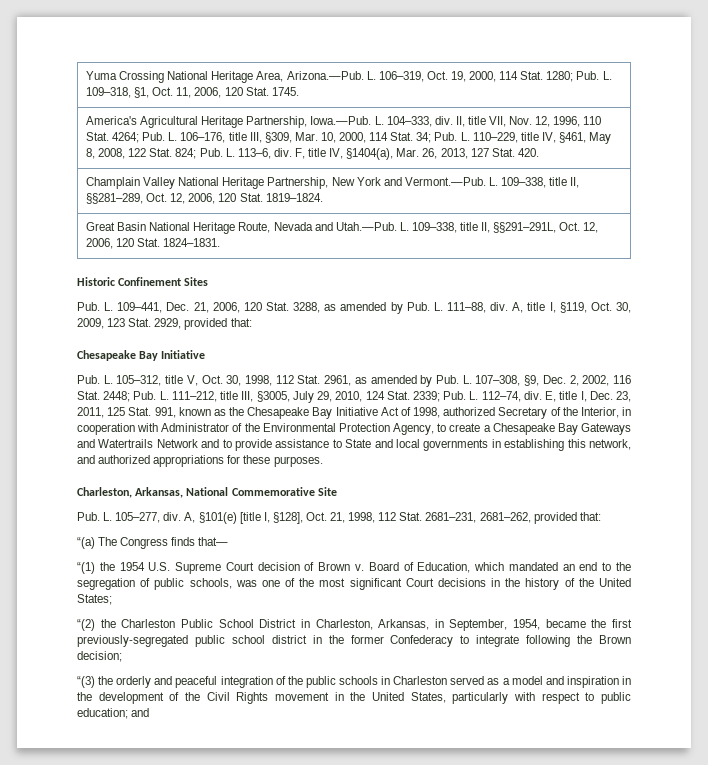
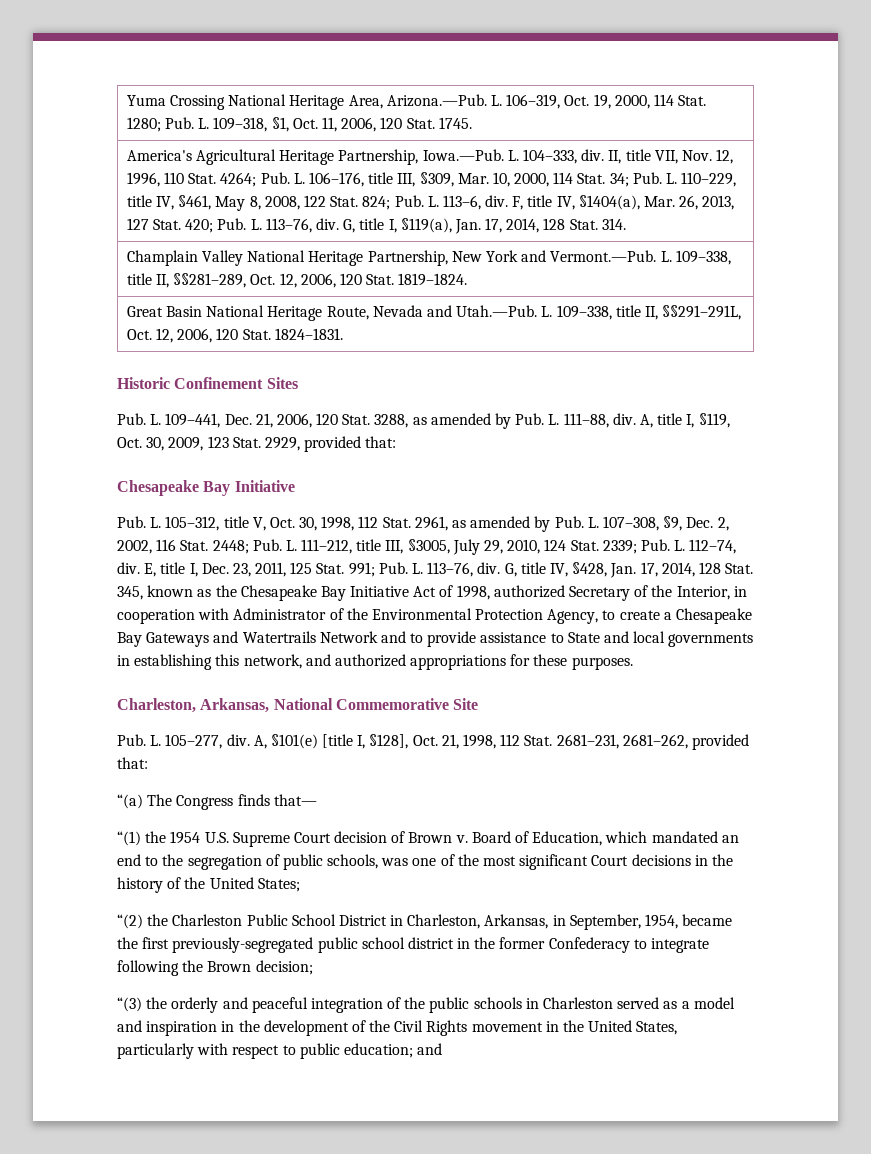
- 420.
+ 420; Pub. L. 113–76, div. G, title I, §119(a), Jan. 17, 2014, 128 Stat. 314.
- 991, known as the Chesapeake Bay Initiative Act of 1998, authorized Secretary of the Interior, in cooperation with Administrator of the Environmental Protection Agency, to create a Chesapeake Bay Gateways and Watertrails Network and to provide assistance to State and local governments in establishing this network, and authorized appropriations for these purposes.
+ 991; Pub. L. 113–76, div. G, title IV, §428, Jan. 17, 2014, 128 Stat. 345, known as the Chesapeake Bay Initiative Act of 1998, authorized Secretary of the Interior, in cooperation with Administrator of the Environmental Protection Agency, to create a Chesapeake Bay Gateways and Watertrails Network and to provide assistance to State and local governments in establishing this network, and authorized appropriations for these purposes.

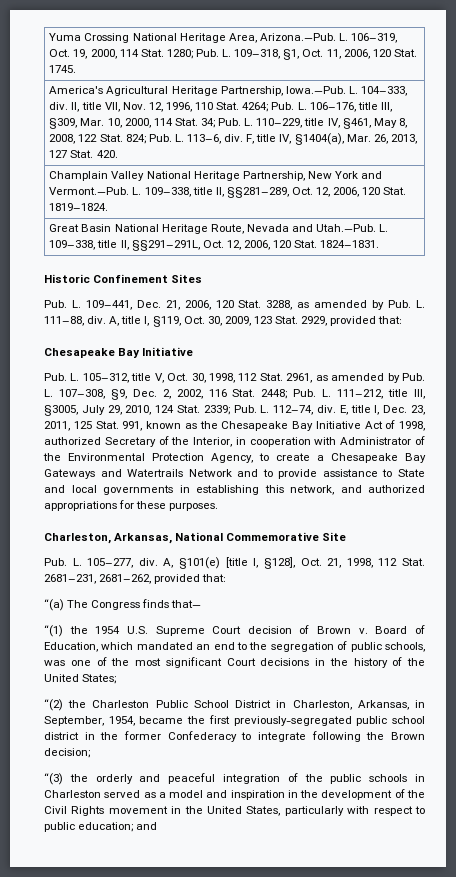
- 420; Pub. L. 113–76, div. G, title I, §119(a), Jan. 17, 2014, 128 Stat. 314.
+ 420.
- 991; Pub. L. 113–76, div. G, title IV, §428, Jan. 17, 2014, 128 Stat. 345, known as the Chesapeake Bay Initiative Act of 1998, authorized Secretary of the Interior, in cooperation with Administrator of the Environmental Protection Agency, to create a Chesapeake Bay Gateways and Watertrails Network and to provide assistance to State and local governments in establishing this network, and authorized appropriations for these purposes.
+ 991, known as the Chesapeake Bay Initiative Act of 1998, authorized Secretary of the Interior, in cooperation with Administrator of the Environmental Protection Agency, to create a Chesapeake Bay Gateways and Watertrails Network and to provide assistance to State and local governments in establishing this network, and authorized appropriations for these purposes.

